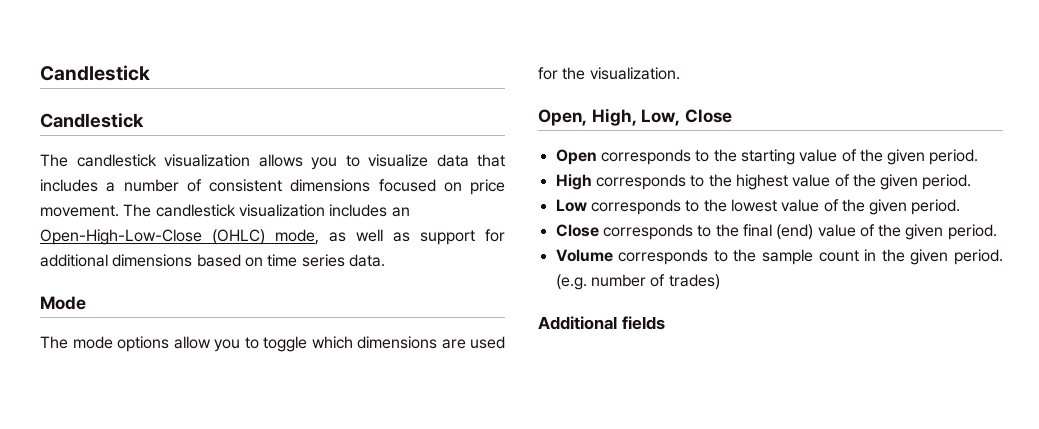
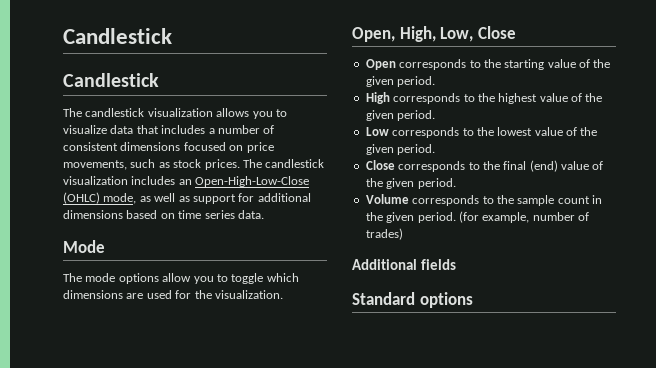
- The candlestick visualization allows you to visualize data that includes a number of consistent dimensions focused on price movement.
+ The candlestick visualization allows you to visualize data that includes a number of consistent dimensions focused on price movements, such as stock prices.
- (e.g. number of trades)
+ (for example, number of trades)
+ Standard options

